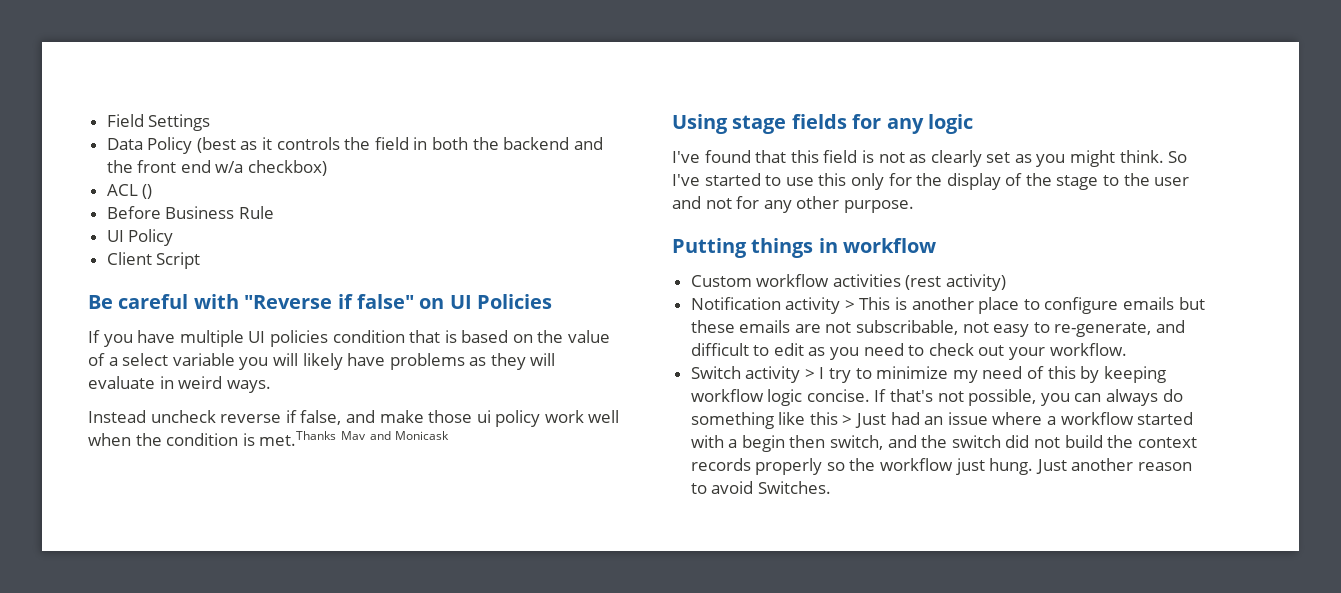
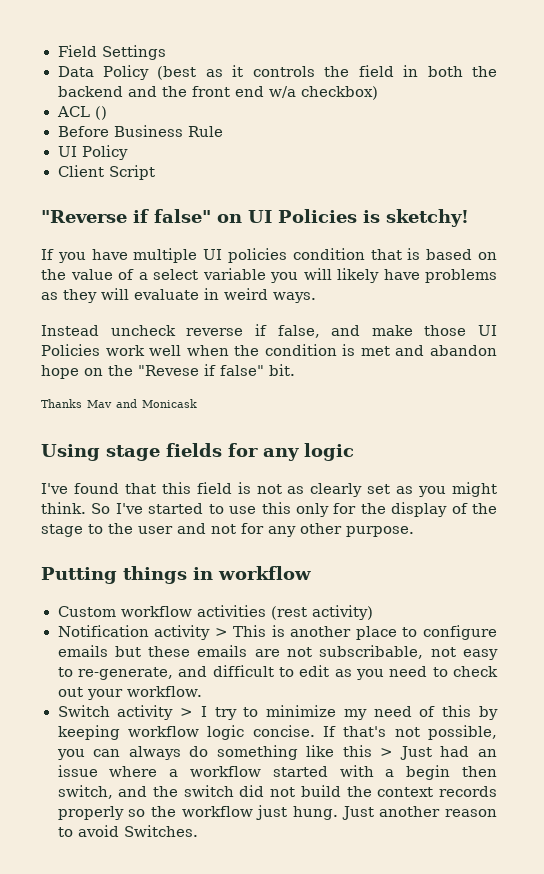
- Be careful with "Reverse if false" on UI Policies
+ "Reverse if false" on UI Policies is sketchy!
- Instead uncheck reverse if false, and make those ui policy work well when the condition is met.Thanks Mav and Monicask
+ Instead uncheck reverse if false, and make those UI Policies work well when the condition is met and abandon hope on the "Revese if false" bit.
+ Thanks Mav and Monicask

